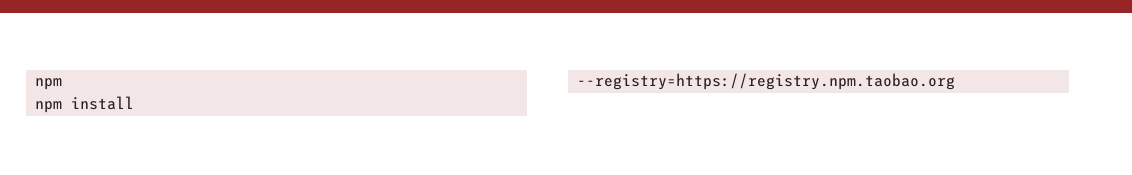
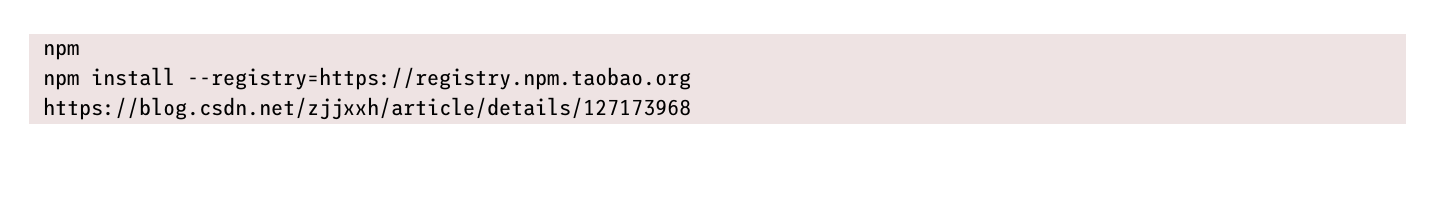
+ https://blog.csdn.net/zjjxxh/article/details/127173968

